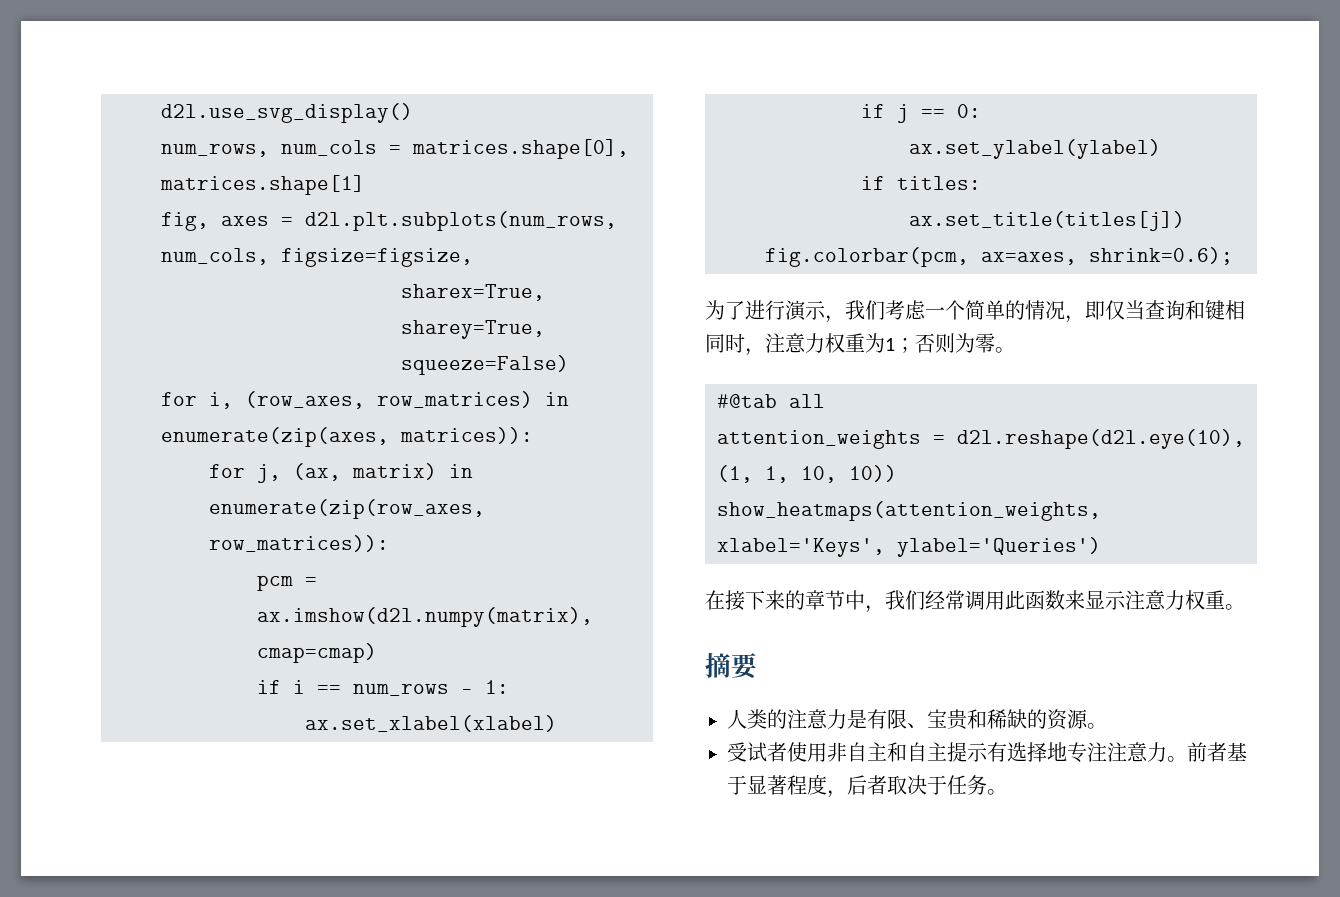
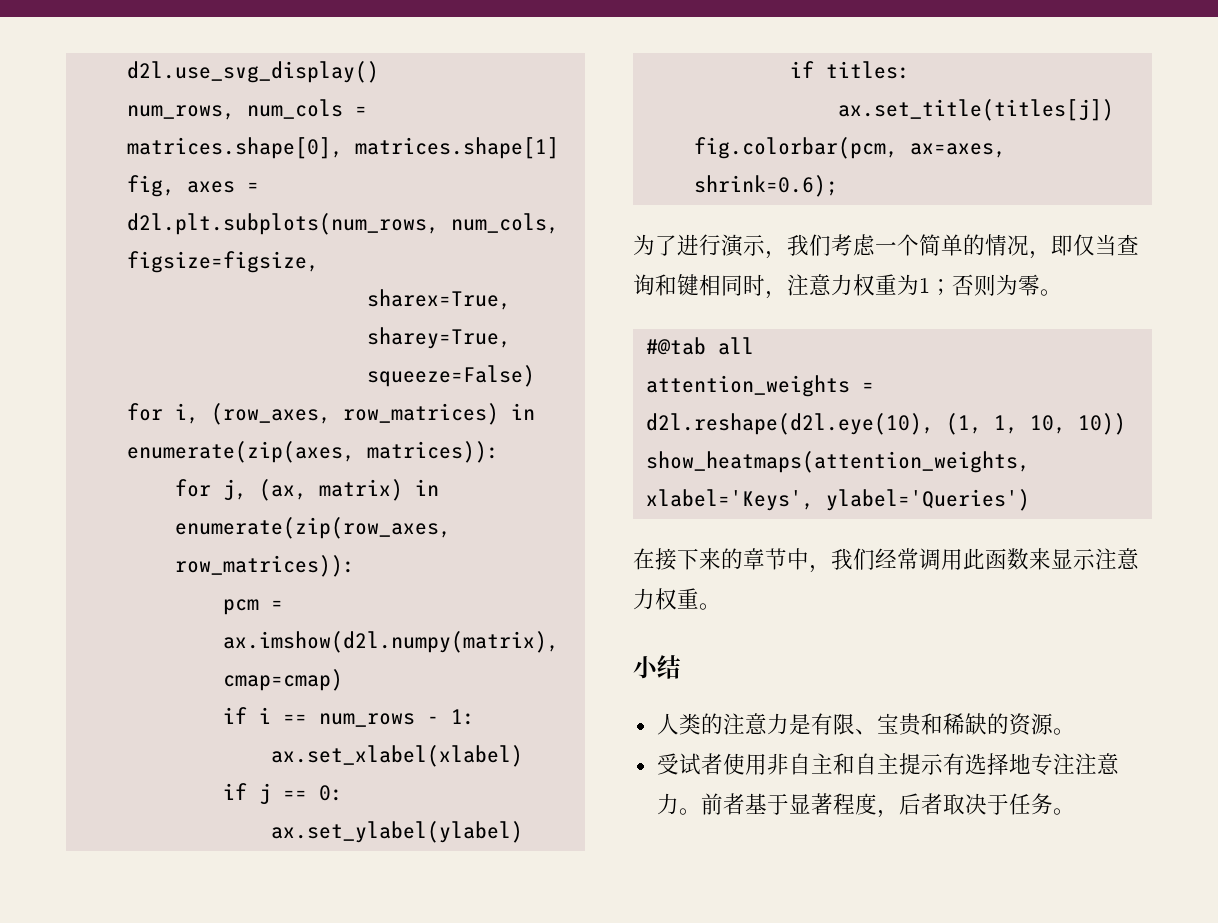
- 摘要
+ 小结

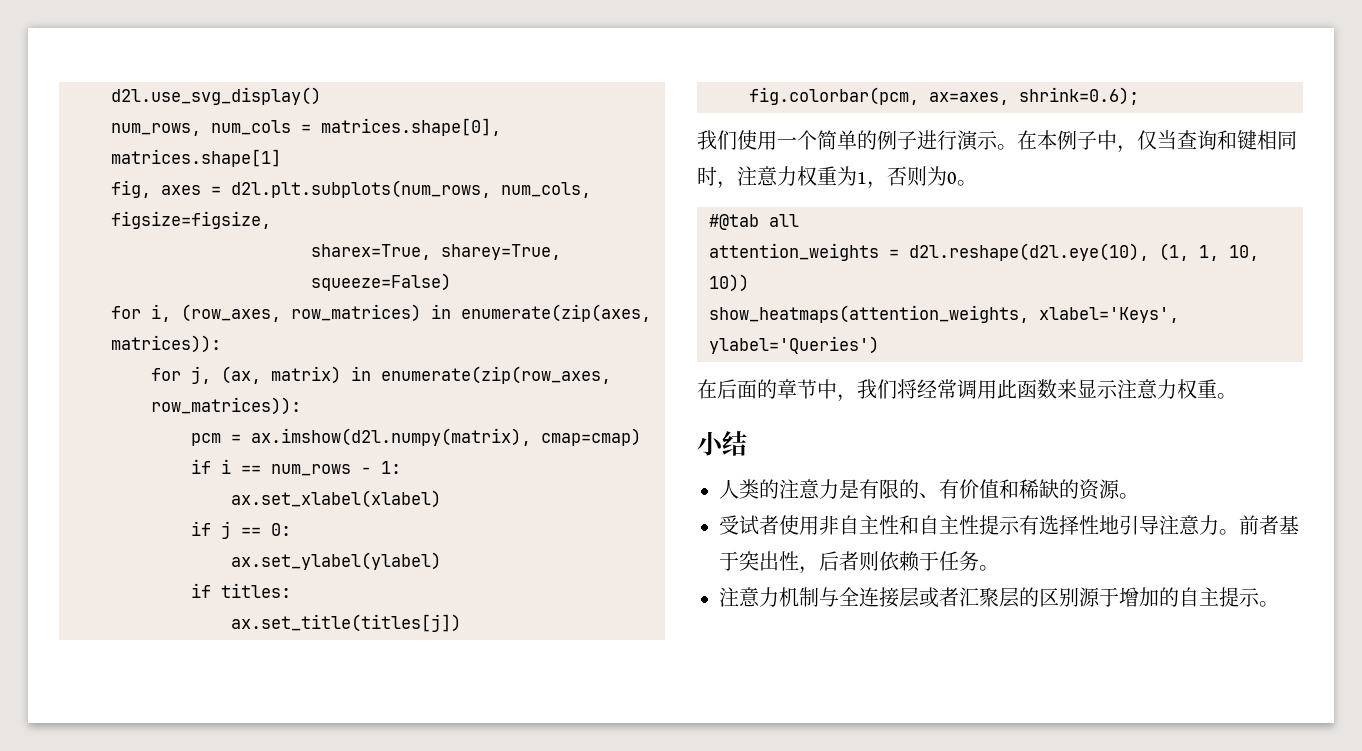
- 为了进行演示，我们考虑一个简单的情况，即仅当查询和键相同时，注意力权重为1；否则为零。
+ 我们使用一个简单的例子进行演示。在本例子中，仅当查询和键相同时，注意力权重为1，否则为0。
- 在接下来的章节中，我们经常调用此函数来显示注意力权重。
+ 在后面的章节中，我们将经常调用此函数来显示注意力权重。
- 人类的注意力是有限、宝贵和稀缺的资源。
+ 人类的注意力是有限的、有价值和稀缺的资源。
- 受试者使用非自主和自主提示有选择地专注注意力。
+ 受试者使用非自主性和自主性提示有选择性地引导注意力。
- 前者基于显著程度，后者取决于任务。
+ 前者基于突出性，后者则依赖于任务。
+ 注意力机制与全连接层或者汇聚层的区别源于增加的自主提示。

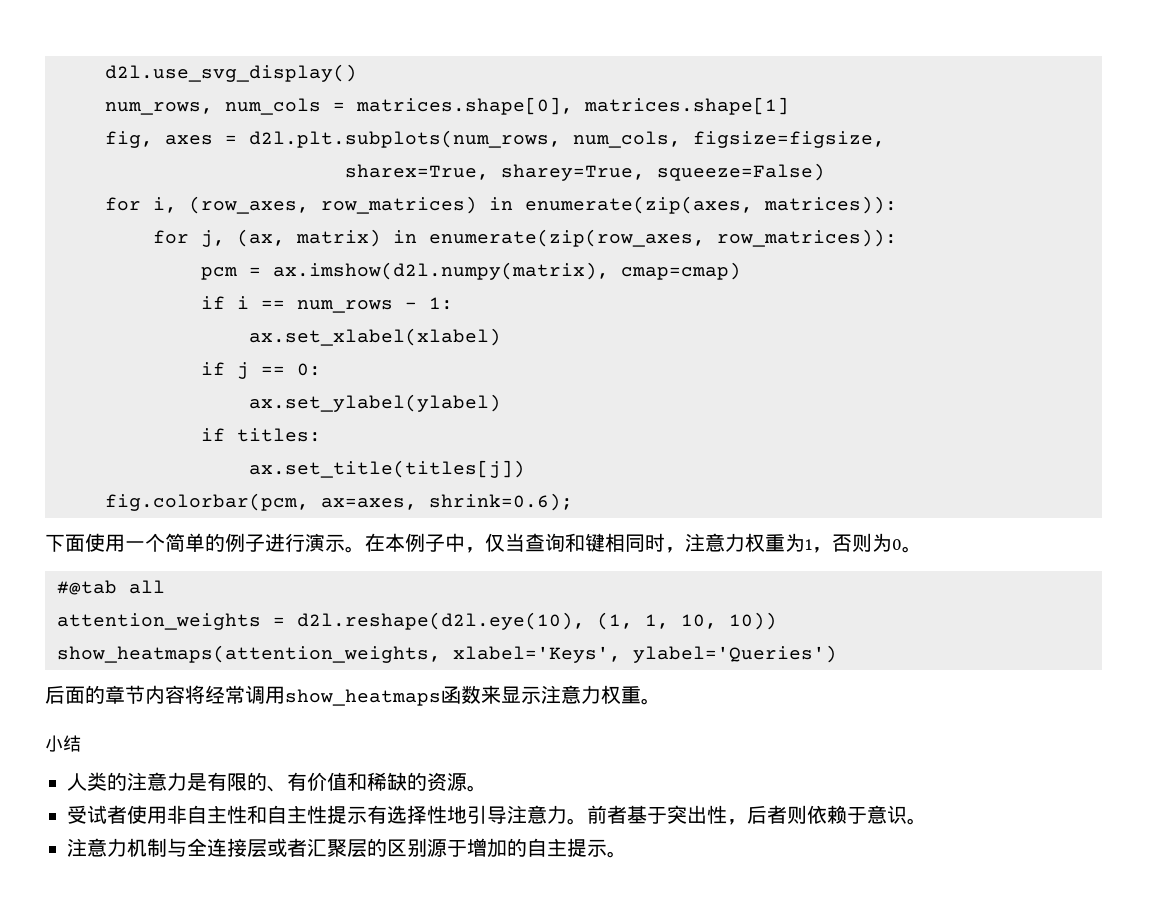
- 我们使用一个简单的例子进行演示。
+ 下面使用一个简单的例子进行演示。
- 在后面的章节中，我们将经常调用此函数来显示注意力权重。
+ 后面的章节内容将经常调用show_heatmaps函数来显示注意力权重。
- 前者基于突出性，后者则依赖于任务。
+ 前者基于突出性，后者则依赖于意识。

